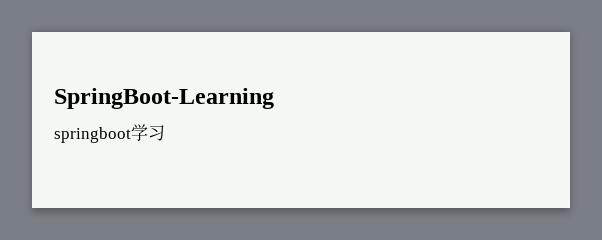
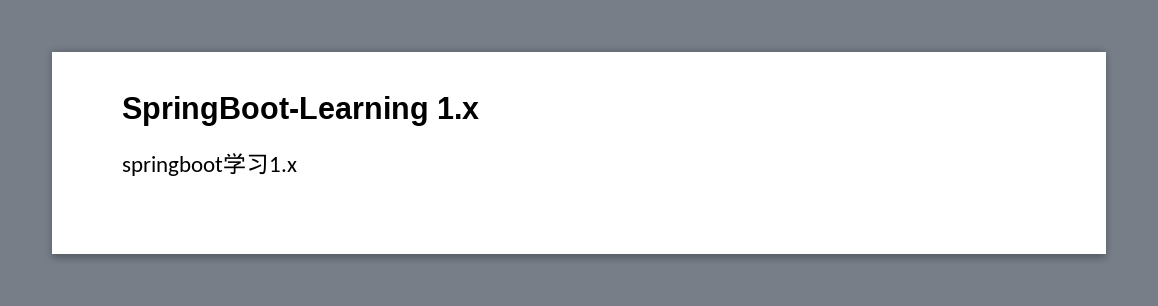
- SpringBoot-Learning
+ SpringBoot-Learning 1.x
- springboot学习
+ springboot学习1.x

